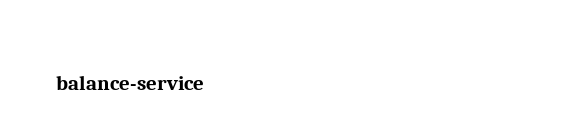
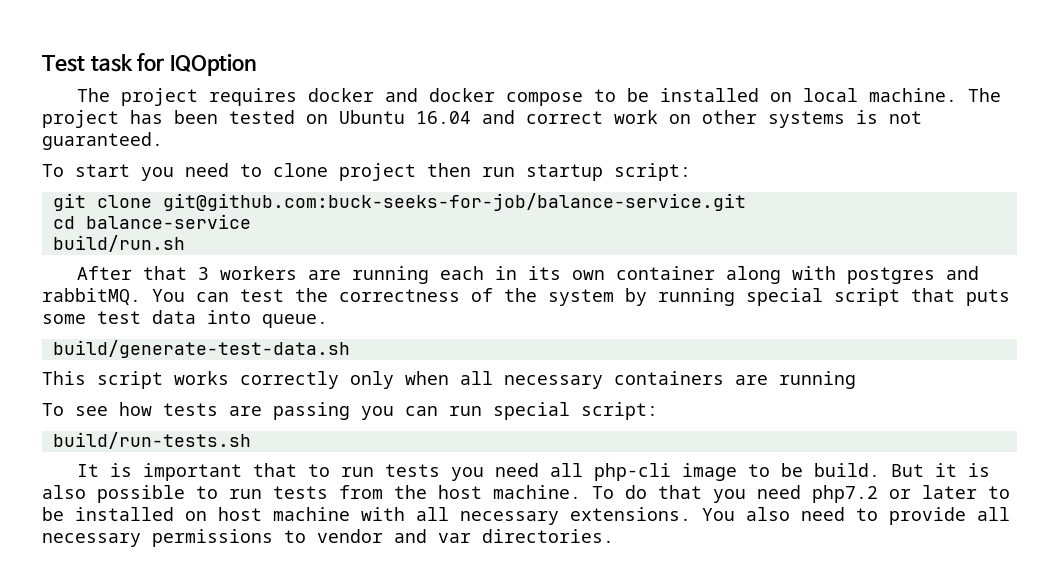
- balance-service
+ Test task for IQOption
+ The project requires docker and docker compose to be installed on local machine. The project has been tested on Ubuntu 16.04 and correct work on other systems is not guaranteed.
+ To start you need to clone project then run startup script:
+ git clone git@github.com:buck-seeks-for-job/balance-service.git
+ cd balance-service
+ build/run.sh
+ After that 3 workers are running each in its own container along with postgres and rabbitMQ. You can test the correctness of the system by running special script that puts some test data into queue.
+ build/generate-test-data.sh
+ This script works correctly only when all necessary containers are running
+ To see how tests are passing you can run special script:
+ build/run-tests.sh
+ It is important that to run tests you need all php-cli image to be build. But it is also possible to run tests from the host machine. To do that you need php7.2 or later to be installed on host machine with all necessary extensions. You also need to provide all necessary permissions to vendor and var directories.

